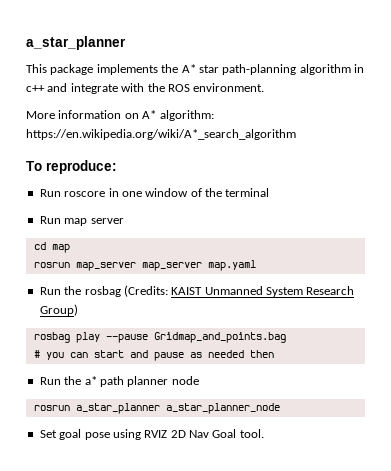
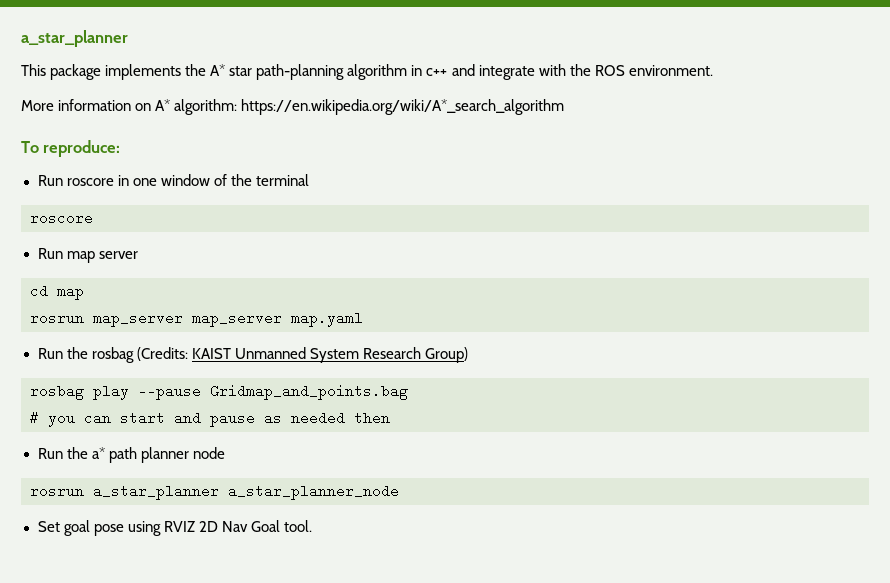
  Run roscore in one window of the terminal
+ roscore

